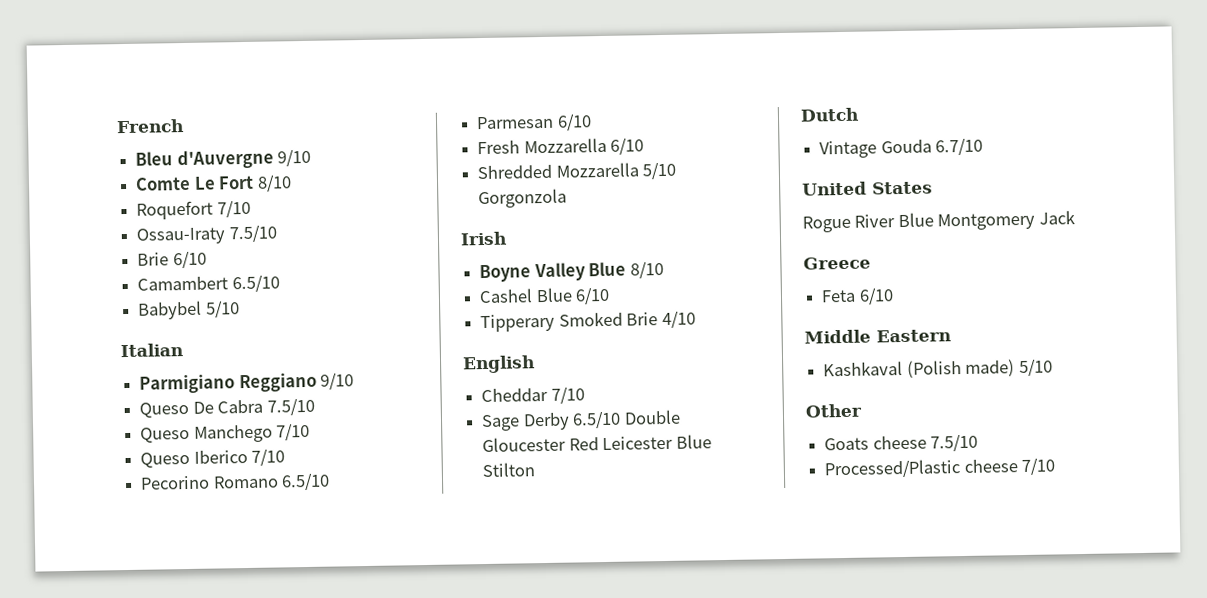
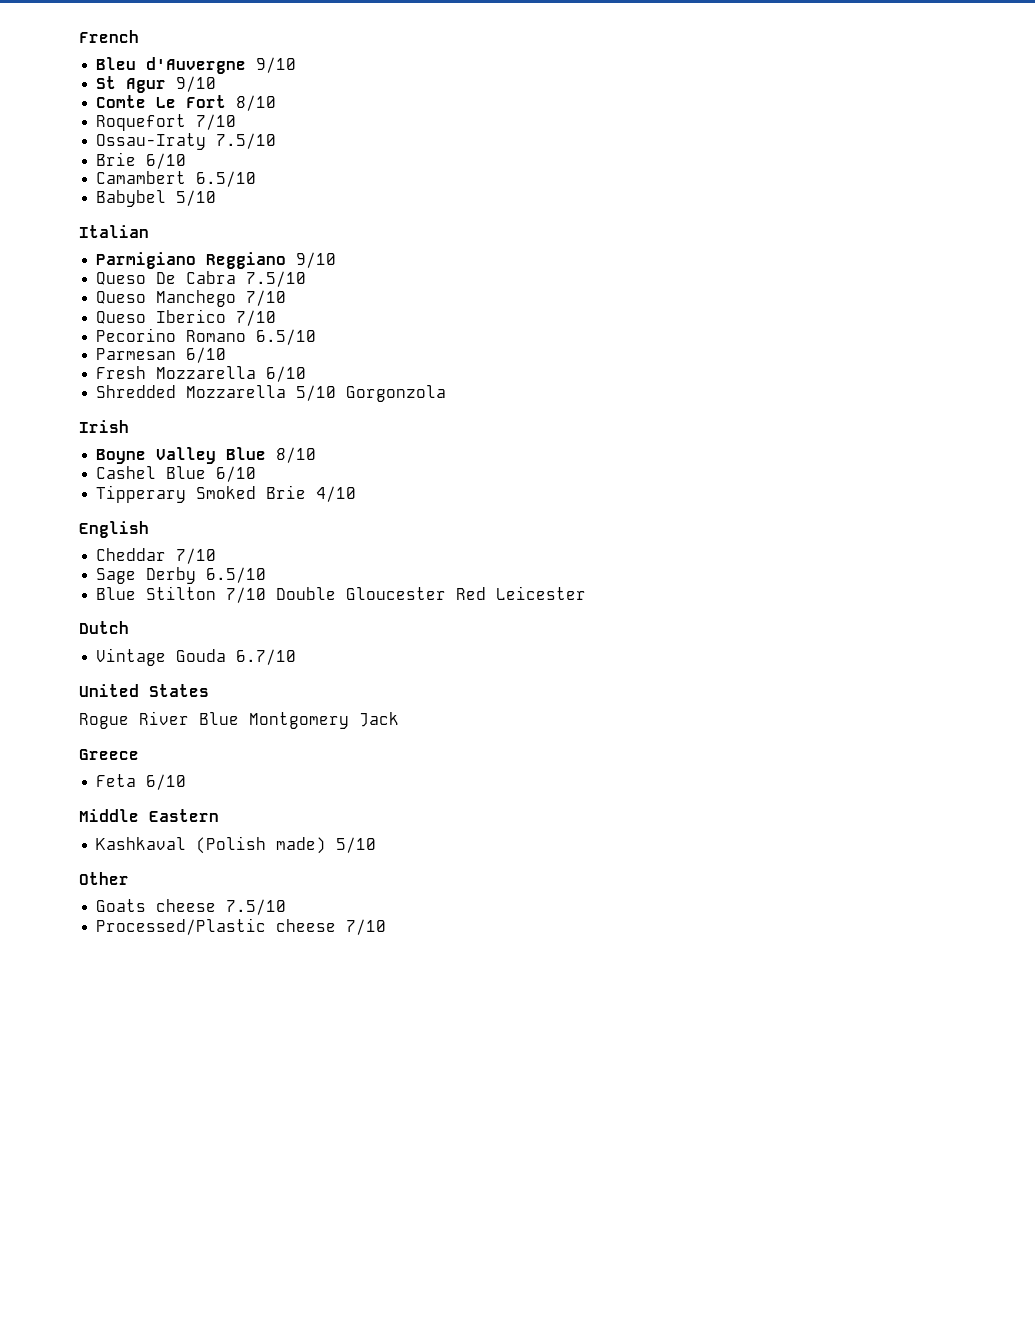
+ St Agur 9/10
- Sage Derby 6.5/10 Double Gloucester Red Leicester Blue Stilton
+ Sage Derby 6.5/10
+ Blue Stilton 7/10 Double Gloucester Red Leicester

